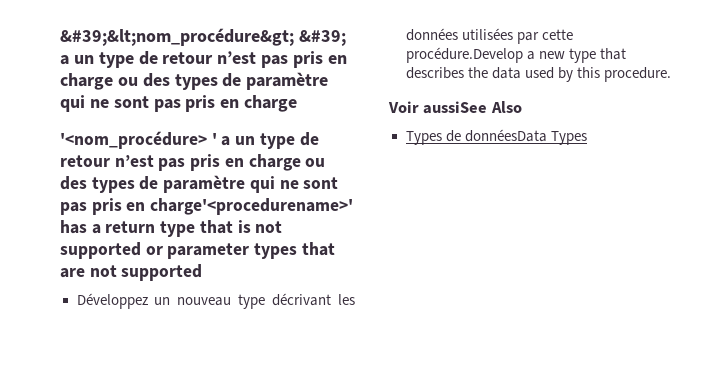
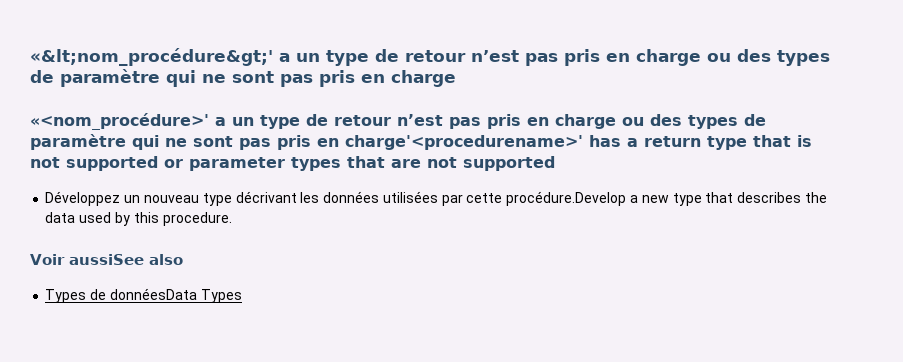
- &#39;&lt;nom_procédure&gt; &#39; a un type de retour n’est pas pris en charge ou des types de paramètre qui ne sont pas pris en charge
+ «&lt;nom_procédure&gt;' a un type de retour n’est pas pris en charge ou des types de paramètre qui ne sont pas pris en charge
- '<nom_procédure> ' a un type de retour n’est pas pris en charge ou des types de paramètre qui ne sont pas pris en charge'<procedurename>' has a return type that is not supported or parameter types that are not supported
+ «<nom_procédure>' a un type de retour n’est pas pris en charge ou des types de paramètre qui ne sont pas pris en charge'<procedurename>' has a return type that is not supported or parameter types that are not supported
- Voir aussiSee Also
+ Voir aussiSee also

